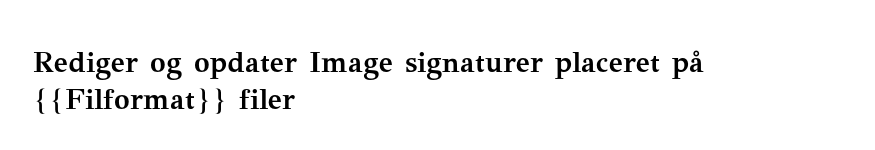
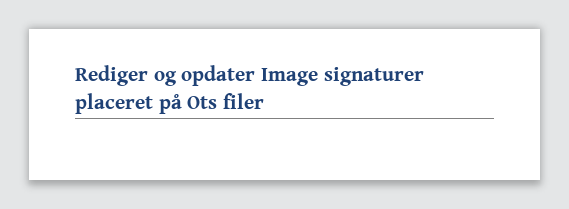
- Rediger og opdater Image signaturer placeret på {{Filformat}} filer
+ Rediger og opdater Image signaturer placeret på Ots filer

